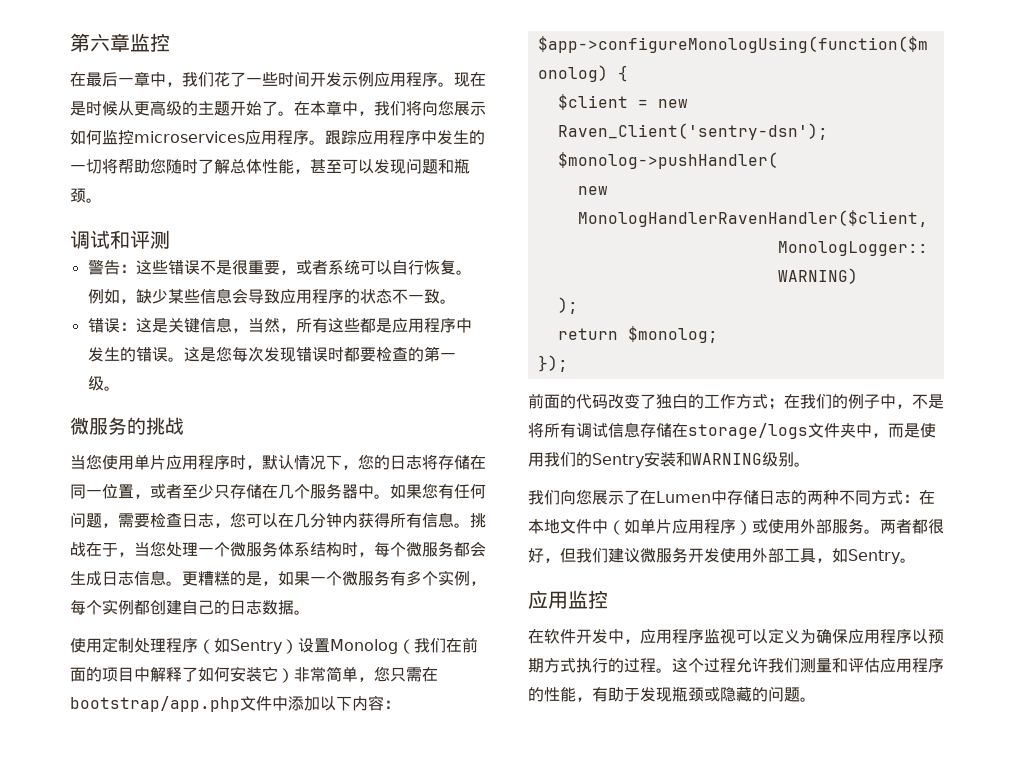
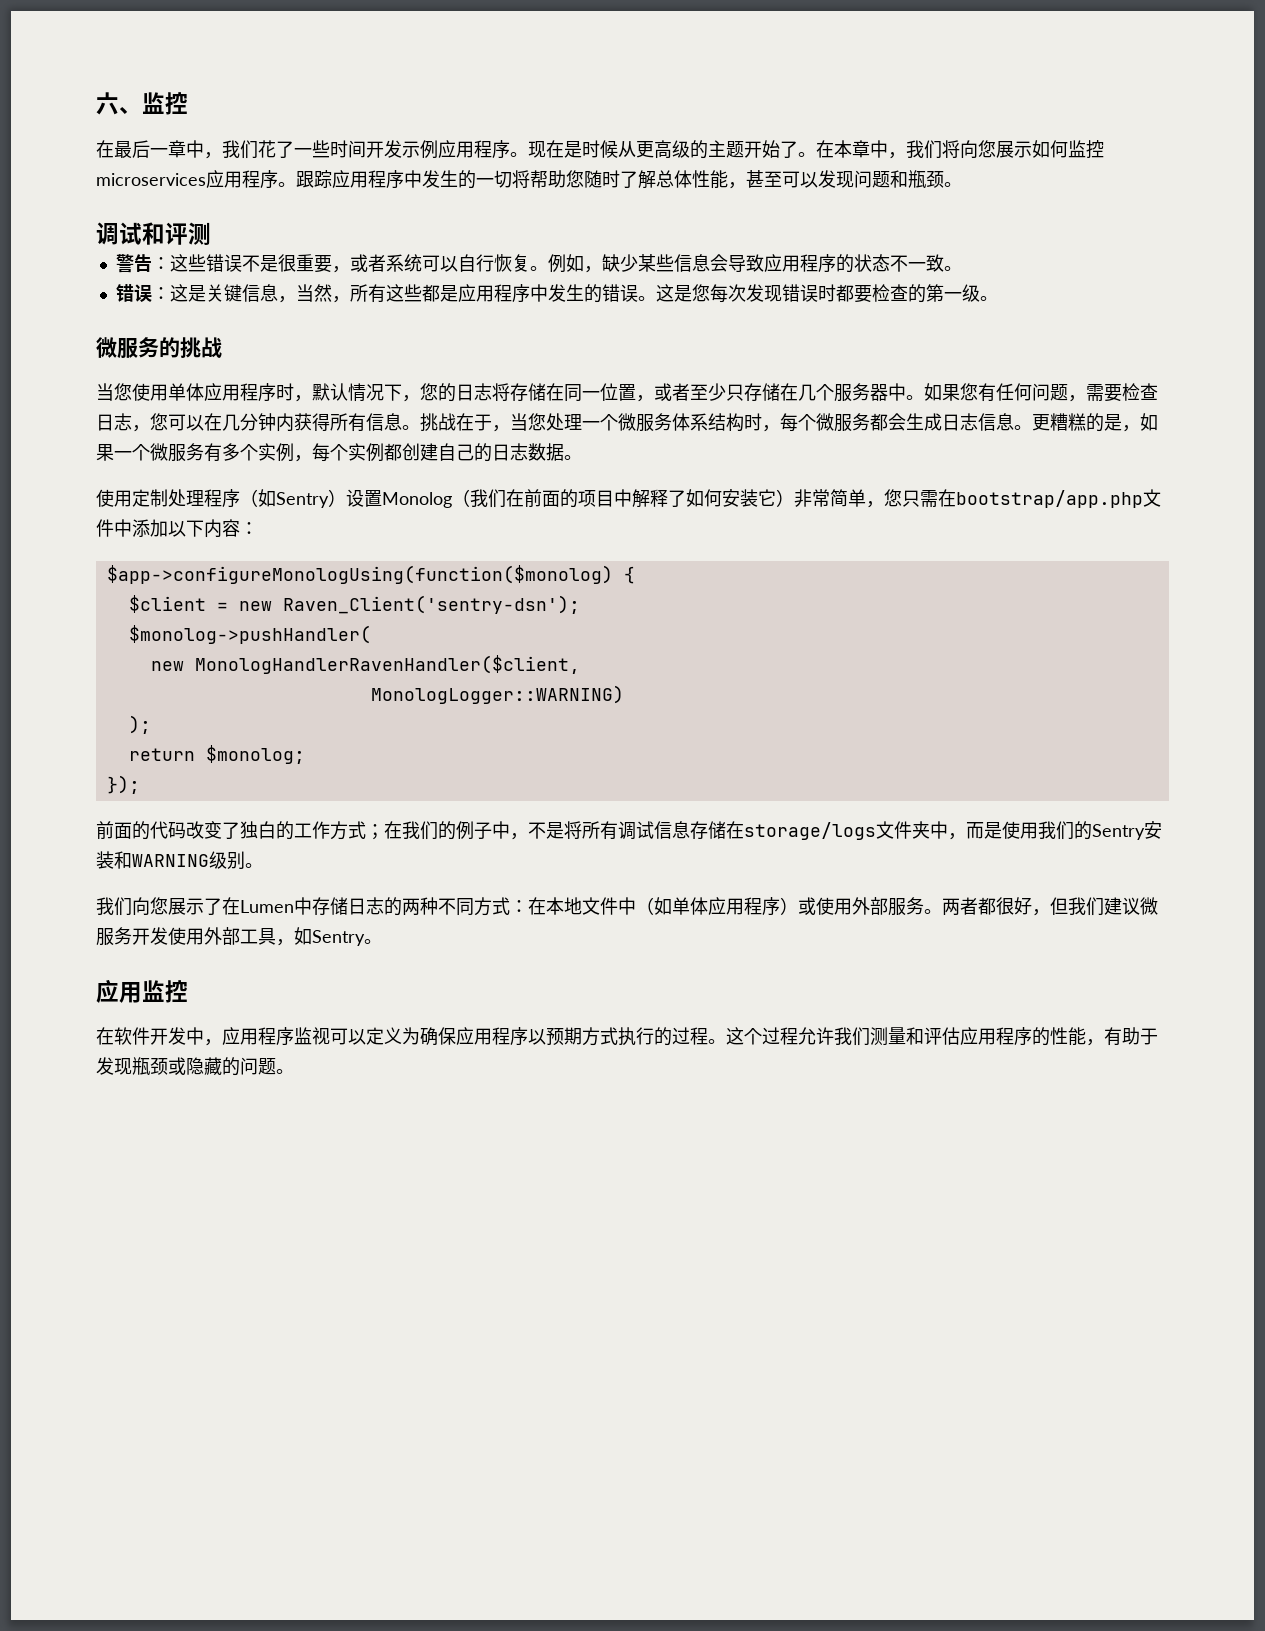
- 第六章监控
+ 六、监控
- 当您使用单片应用程序时，默认情况下，您的日志将存储在同一位置，或者至少只存储在几个服务器中。
+ 当您使用单体应用程序时，默认情况下，您的日志将存储在同一位置，或者至少只存储在几个服务器中。
- 我们向您展示了在Lumen中存储日志的两种不同方式：在本地文件中（如单片应用程序）或使用外部服务。
+ 我们向您展示了在Lumen中存储日志的两种不同方式：在本地文件中（如单体应用程序）或使用外部服务。

